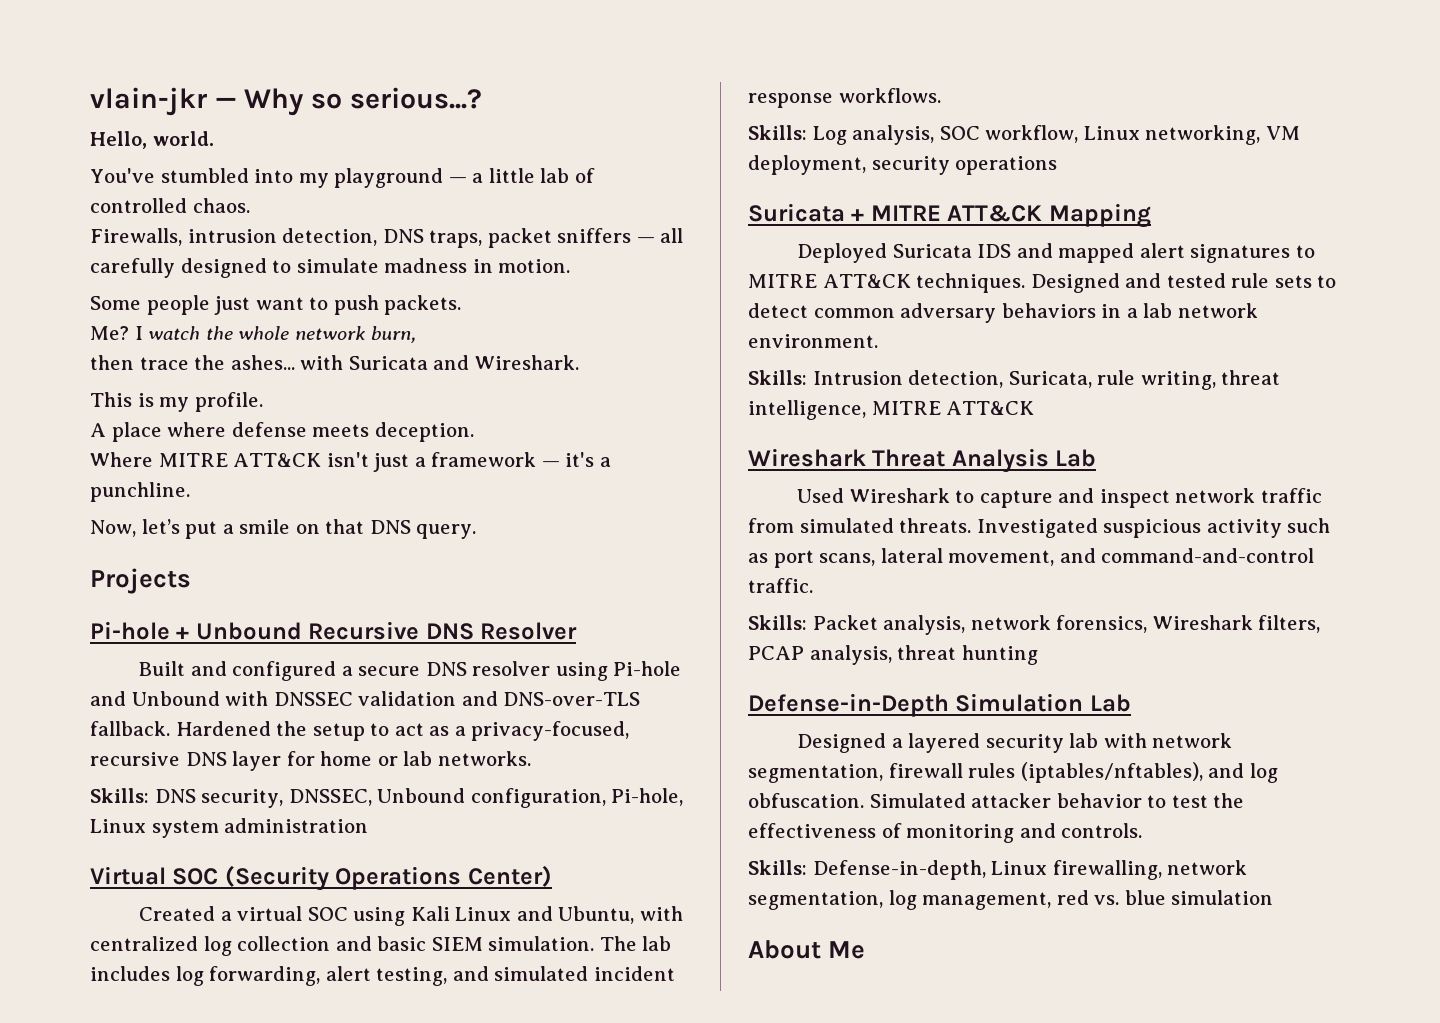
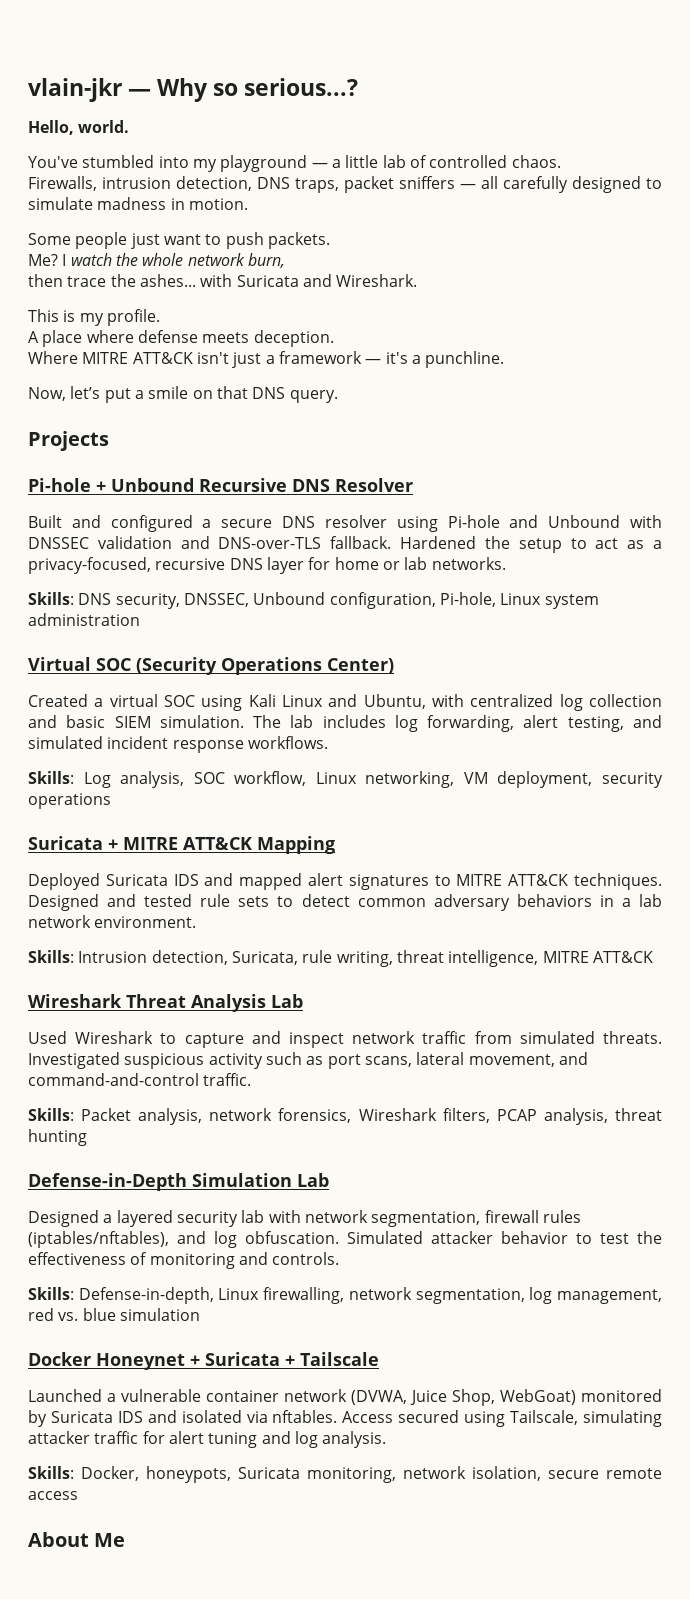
+ Docker Honeynet + Suricata + Tailscale
+ Launched a vulnerable container network (DVWA, Juice Shop, WebGoat) monitored by Suricata IDS and isolated via nftables. Access secured using Tailscale, simulating attacker traffic for alert tuning and log analysis.
+ Skills: Docker, honeypots, Suricata monitoring, network isolation, secure remote access

